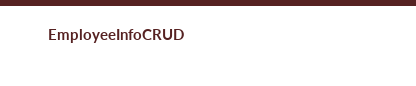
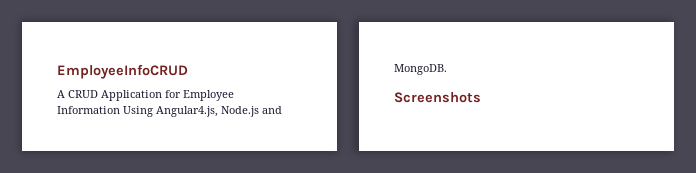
+ A CRUD Application for Employee Information Using Angular4.js, Node.js and MongoDB.
+ Screenshots

